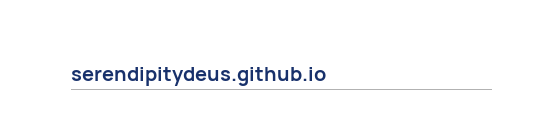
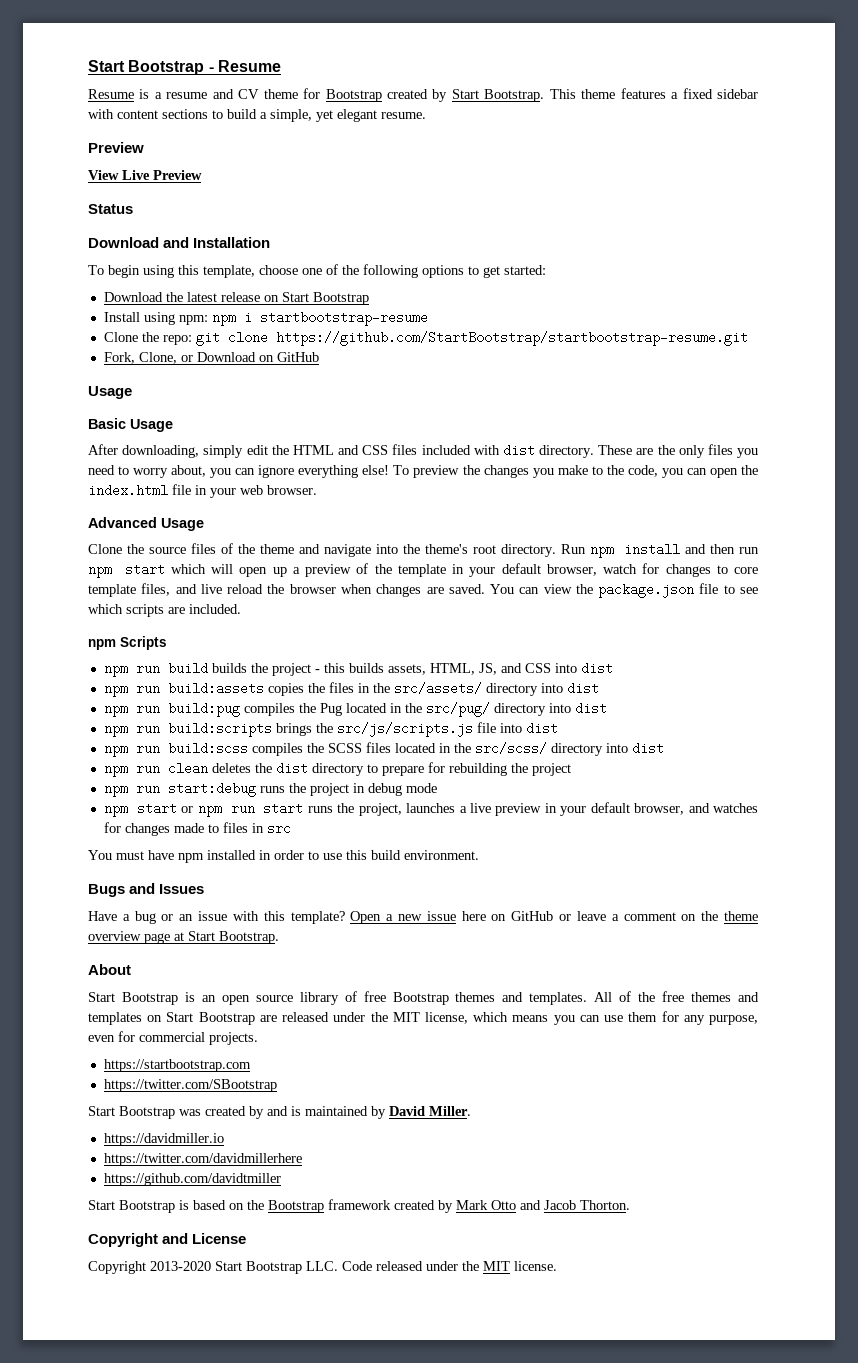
- serendipitydeus.github.io
+ Start Bootstrap - Resume
+ Resume is a resume and CV theme for Bootstrap created by Start Bootstrap. This theme features a fixed sidebar with content sections to build a simple, yet elegant resume.
+ Preview
+ View Live Preview
+ Status
+ Download and Installation
+ To begin using this template, choose one of the following options to get started:
+ Download the latest release on Start Bootstrap
+ Install using npm: npm i startbootstrap-resume
+ Clone the repo: git clone https://github.com/StartBootstrap/startbootstrap-resume.git
+ Fork, Clone, or Download on GitHub
+ Usage
+ Basic Usage
+ After downloading, simply edit the HTML and CSS files included with dist directory. These are the only files you need to worry about, you can ignore everything else! To preview the changes you make to the code, you can open the index.html file in your web browser.
+ Advanced Usage
+ Clone the source files of the theme and navigate into the theme's root directory. Run npm install and then run npm start which will open up a preview of the template in your default browser, watch for changes to core template files, and live reload the browser when changes are saved. You can view the package.json file to see which scripts are included.
+ npm Scripts
+ npm run build builds the project - this builds assets, HTML, JS, and CSS into dist
+ npm run build:assets copies the files in the src/assets/ directory into dist
+ npm run build:pug compiles the Pug located in the src/pug/ directory into dist
+ npm run build:scripts brings the src/js/scripts.js file into dist
+ npm run build:scss compiles the SCSS files located in the src/scss/ directory into dist
+ npm run clean deletes the dist directory to prepare for rebuilding the project
+ npm run start:debug runs the project in debug mode
+ npm start or npm run start runs the project, launches a live preview in your default browser, and watches for changes made to files in src
+ You must have npm installed in order to use this build environment.
+ Bugs and Issues
+ Have a bug or an issue with this template? Open a new issue here on GitHub or leave a comment on the theme overview page at Start Bootstrap.
+ About
+ Start Bootstrap is an open source library of free Bootstrap themes and templates. All of the free themes and templates on Start Bootstrap are released under the MIT license, which means you can use them for any purpose, even for commercial projects.
+ https://startbootstrap.com
+ https://twitter.com/SBootstrap
+ Start Bootstrap was created by and is maintained by David Miller.
+ https://davidmiller.io
+ https://twitter.com/davidmillerhere
+ https://github.com/davidtmiller
+ Start Bootstrap is based on the Bootstrap framework created by Mark Otto and Jacob Thorton.
+ Copyright and License
+ Copyright 2013-2020 Start Bootstrap LLC. Code released under the MIT license.

